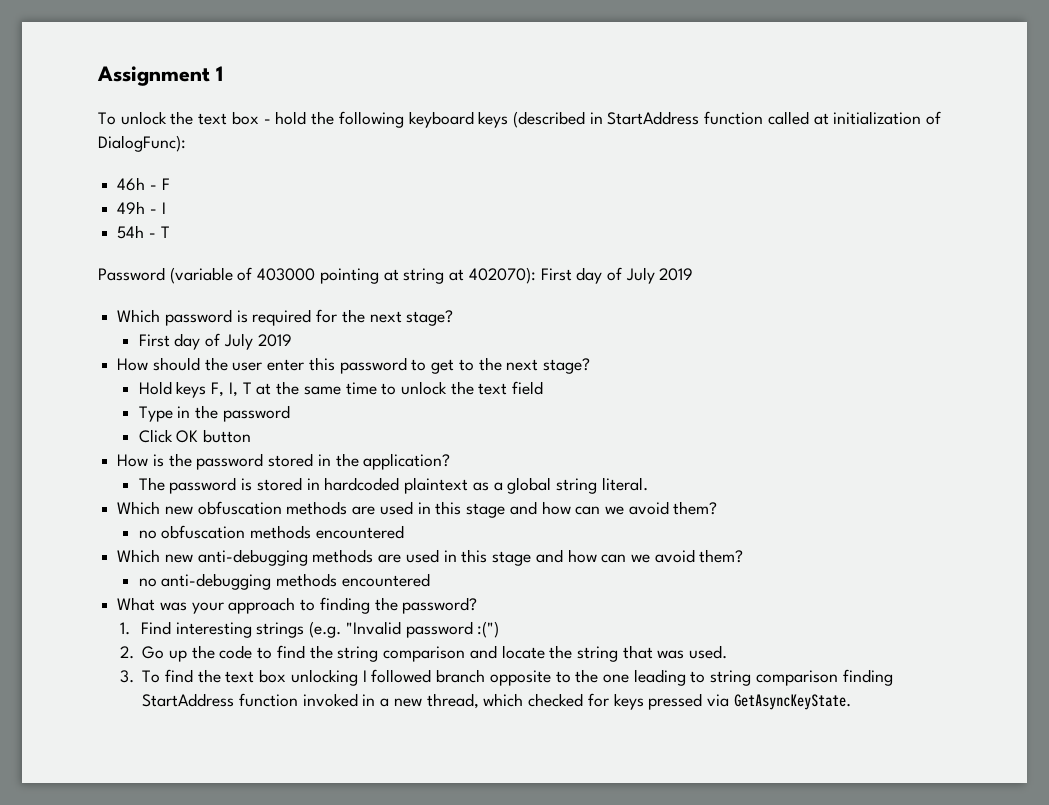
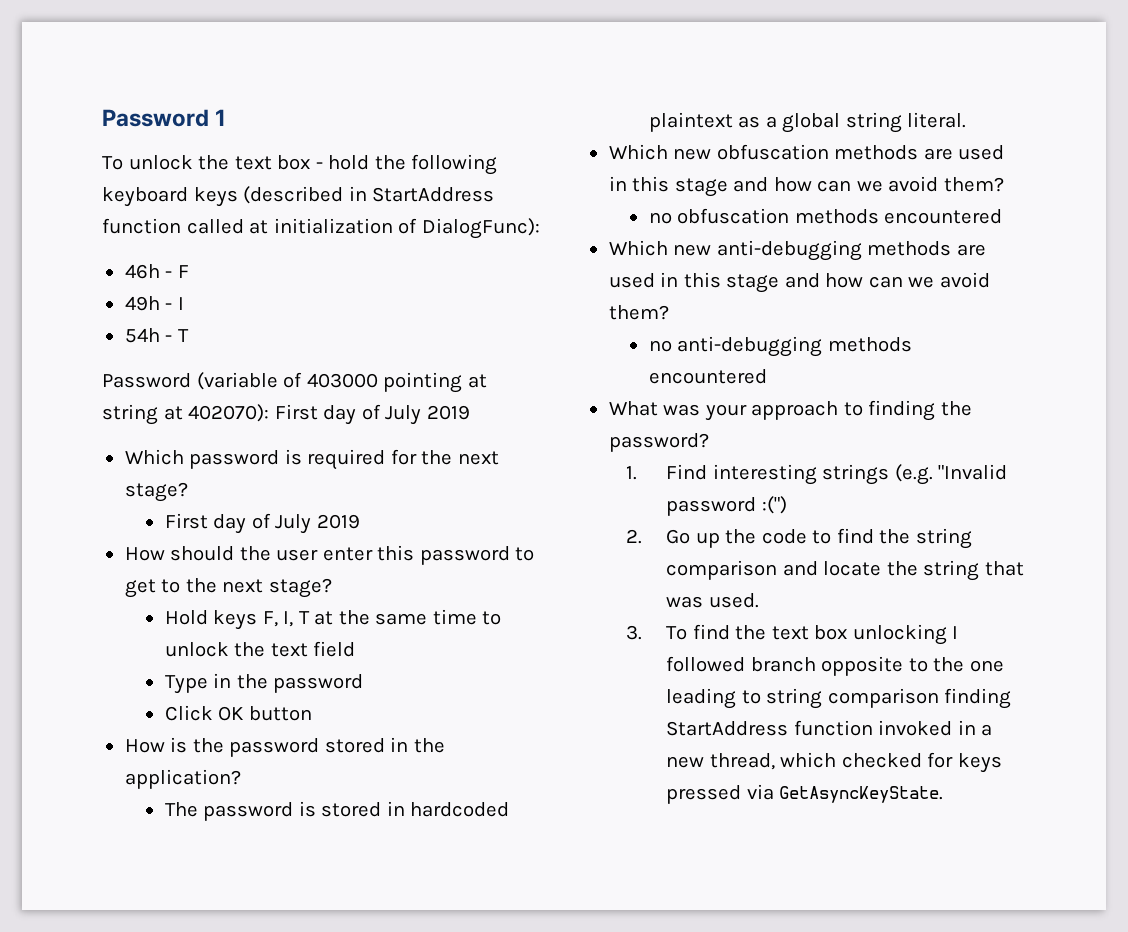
- Assignment 1
+ Password 1

